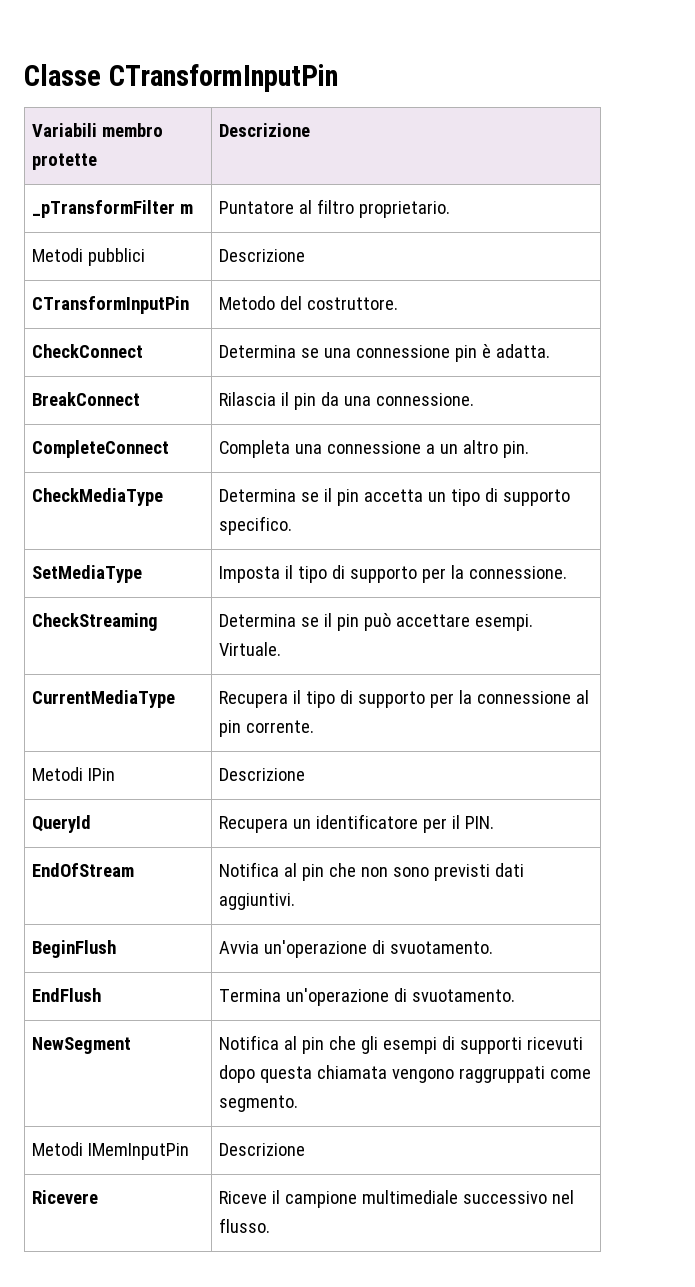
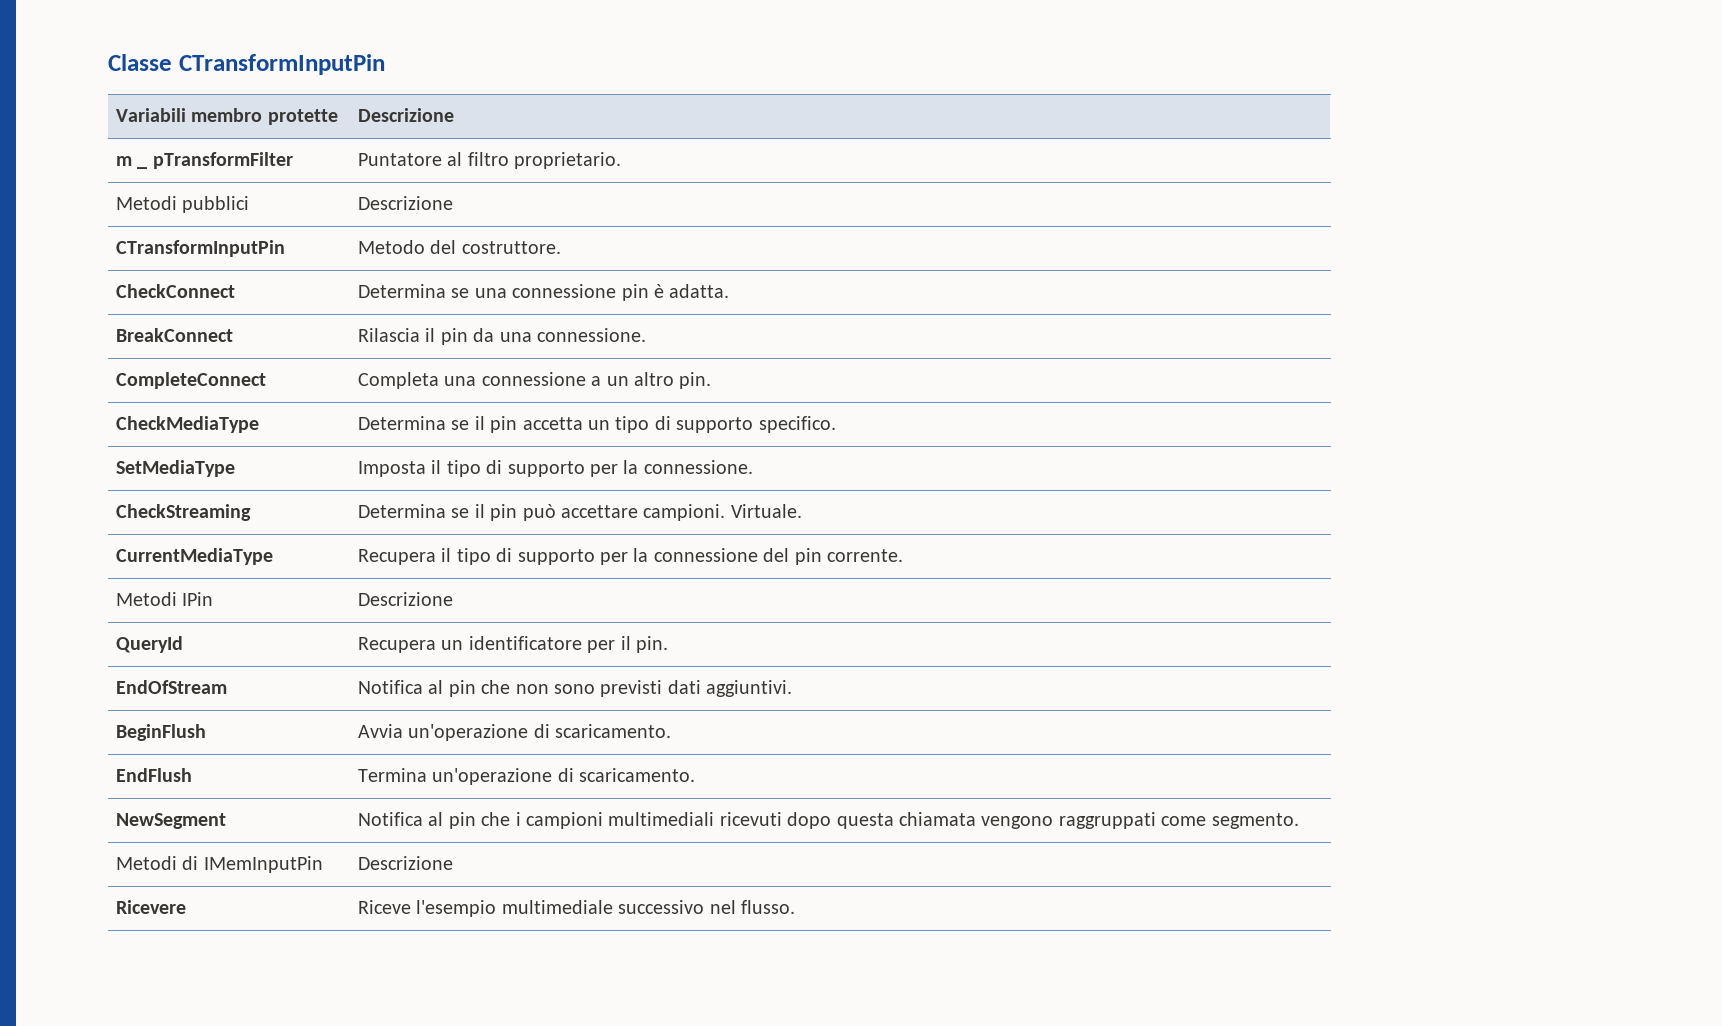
- _pTransformFilter m | Puntatore al filtro proprietario.
+ m _ pTransformFilter | Puntatore al filtro proprietario.
- CheckStreaming | Determina se il pin può accettare esempi. Virtuale.
+ CheckStreaming | Determina se il pin può accettare campioni. Virtuale.
- CurrentMediaType | Recupera il tipo di supporto per la connessione al pin corrente.
+ CurrentMediaType | Recupera il tipo di supporto per la connessione del pin corrente.
- QueryId | Recupera un identificatore per il PIN.
+ QueryId | Recupera un identificatore per il pin.
- BeginFlush | Avvia un'operazione di svuotamento.
+ BeginFlush | Avvia un'operazione di scaricamento.
- EndFlush | Termina un'operazione di svuotamento.
+ EndFlush | Termina un'operazione di scaricamento.
- NewSegment | Notifica al pin che gli esempi di supporti ricevuti dopo questa chiamata vengono raggruppati come segmento.
+ NewSegment | Notifica al pin che i campioni multimediali ricevuti dopo questa chiamata vengono raggruppati come segmento.
- Metodi IMemInputPin | Descrizione
+ Metodi di IMemInputPin | Descrizione
- Ricevere | Riceve il campione multimediale successivo nel flusso.
+ Ricevere | Riceve l'esempio multimediale successivo nel flusso.

